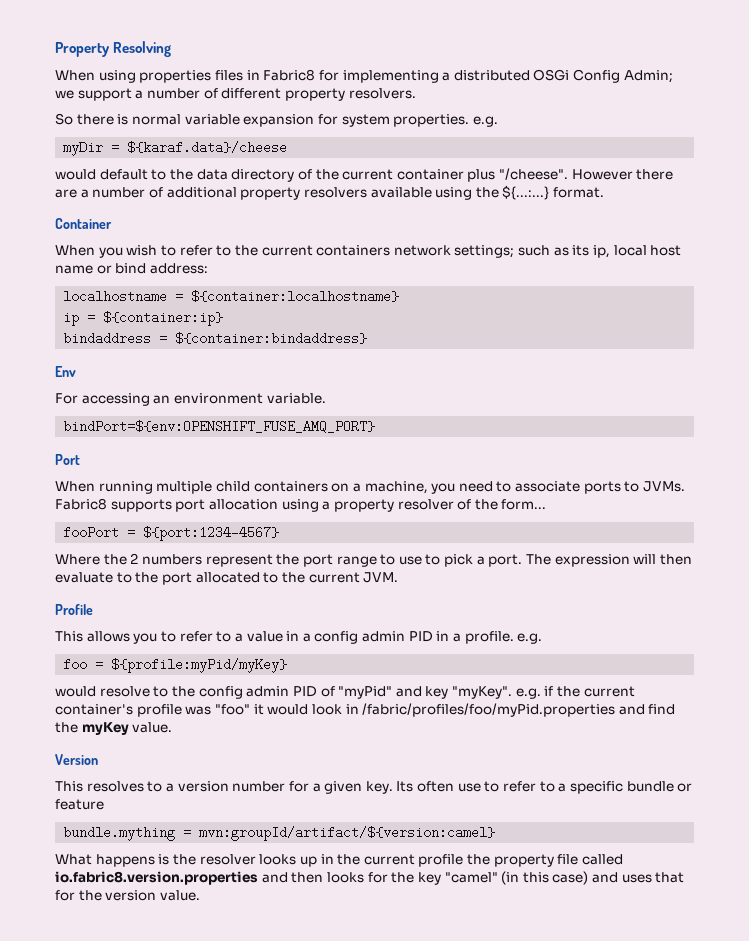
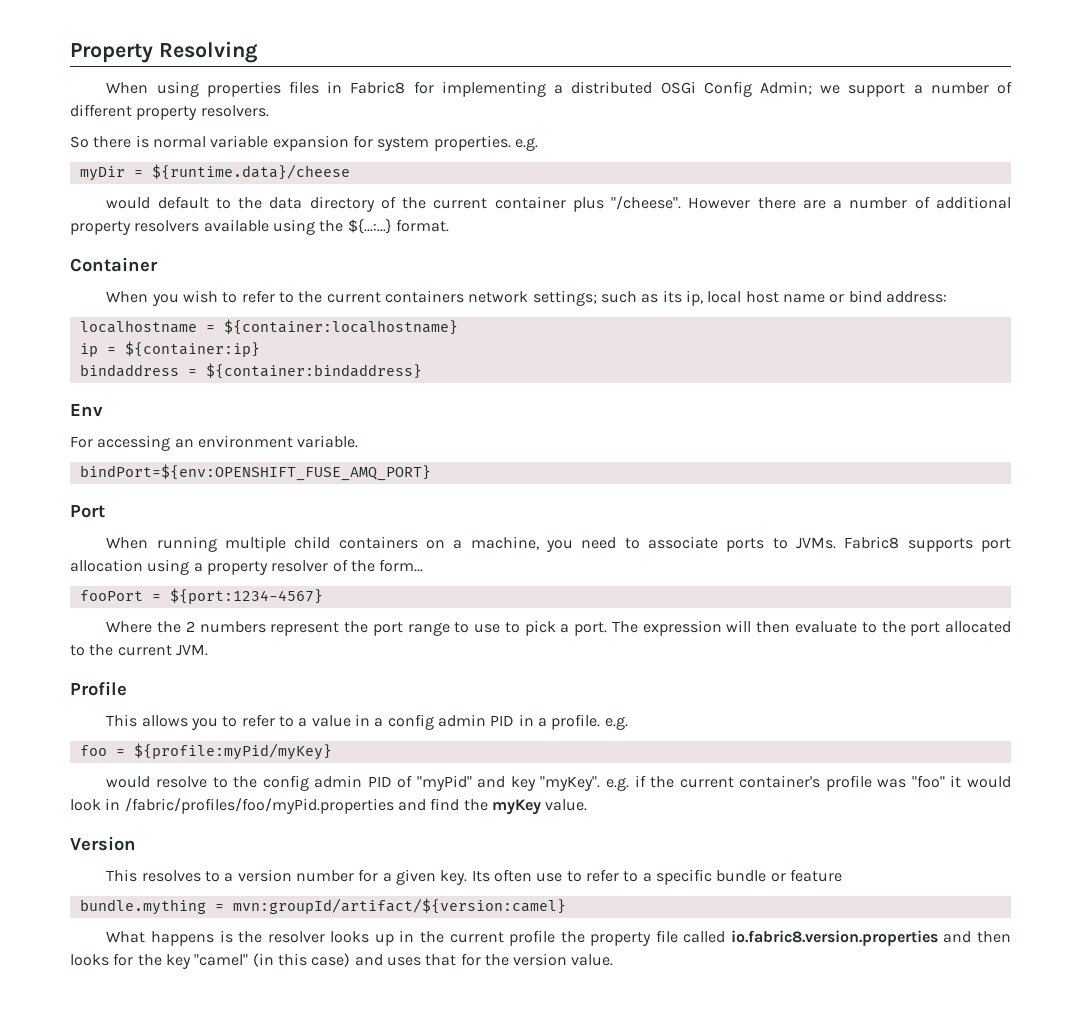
- myDir = ${karaf.data}/cheese
+ myDir = ${runtime.data}/cheese

